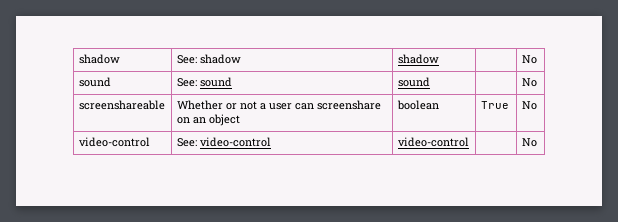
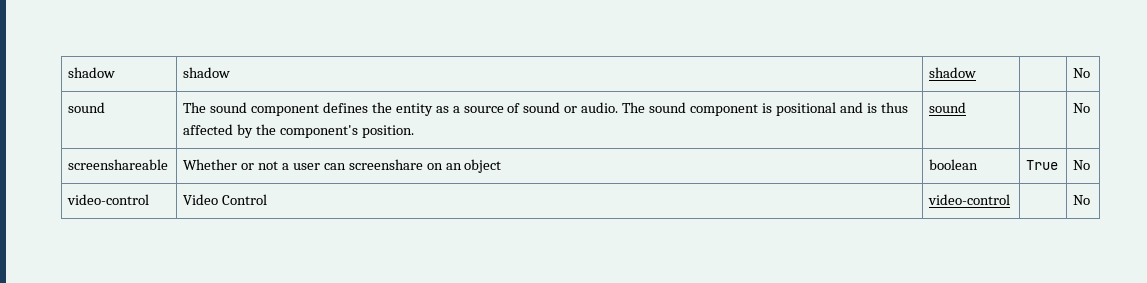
- shadow | See: shadow | shadow | | No
+ shadow | shadow | shadow | | No
- sound | See: sound | sound | | No
+ sound | The sound component defines the entity as a source of sound or audio. The sound component is positional and is thus affected by the component's position. | sound | | No
- video-control | See: video-control | video-control | | No
+ video-control | Video Control | video-control | | No

